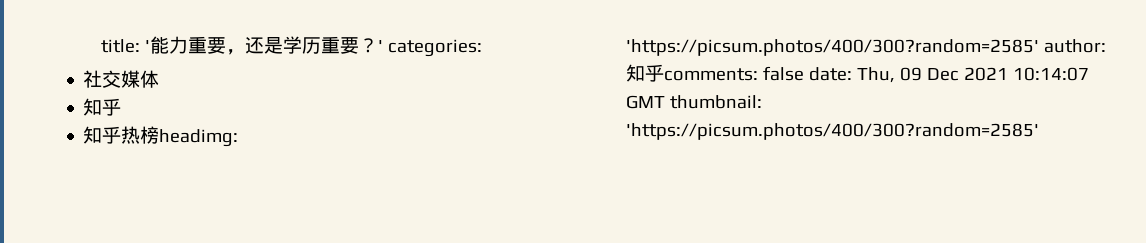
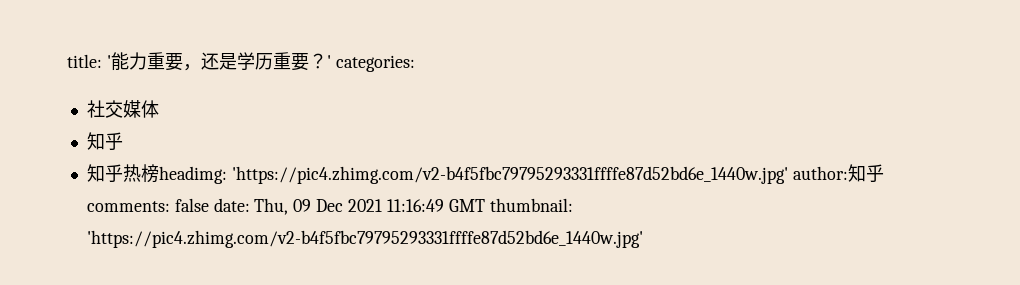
- 知乎热榜headimg: 'https://picsum.photos/400/300?random=2585' author:知乎comments: false date: Thu, 09 Dec 2021 10:14:07 GMT thumbnail: 'https://picsum.photos/400/300?random=2585'
+ 知乎热榜headimg: 'https://pic4.zhimg.com/v2-b4f5fbc79795293331ffffe87d52bd6e_1440w.jpg' author:知乎comments: false date: Thu, 09 Dec 2021 11:16:49 GMT thumbnail: 'https://pic4.zhimg.com/v2-b4f5fbc79795293331ffffe87d52bd6e_1440w.jpg'

